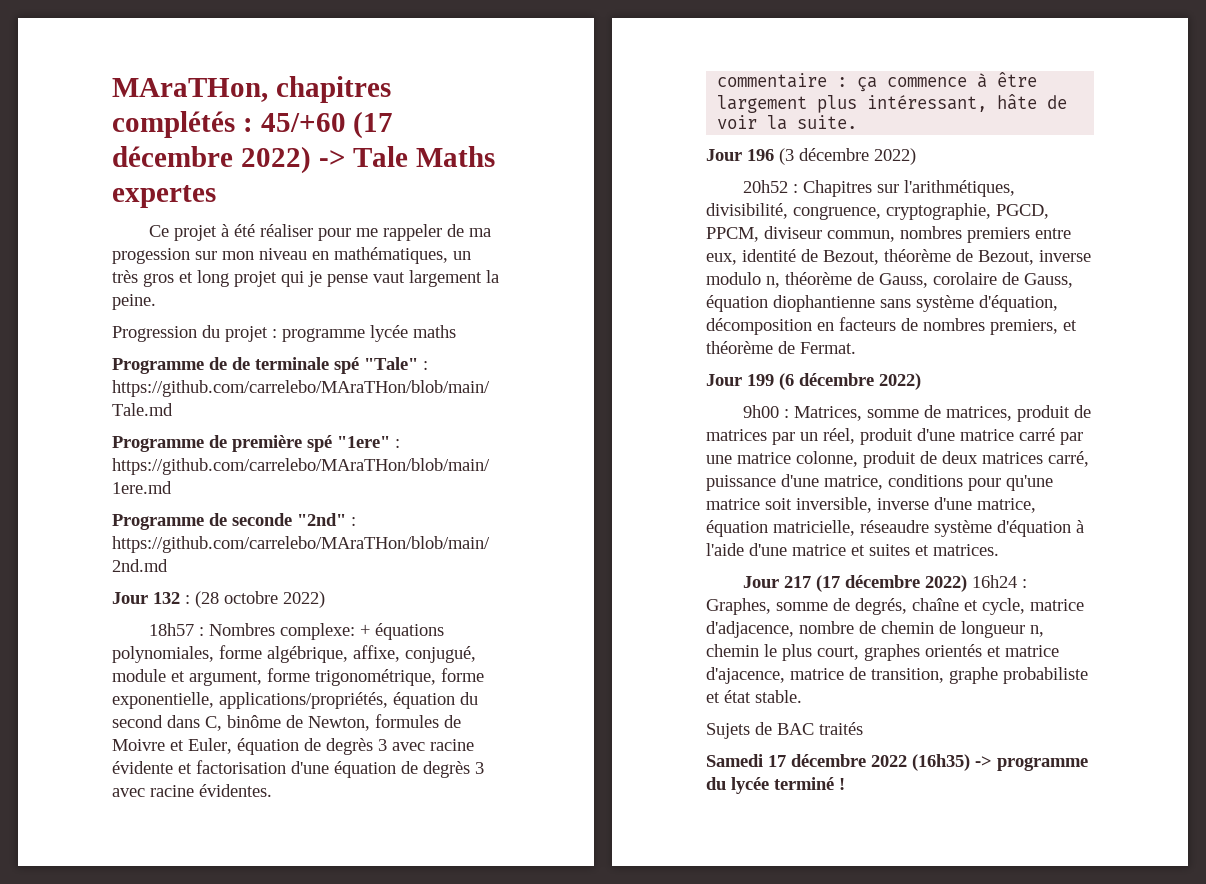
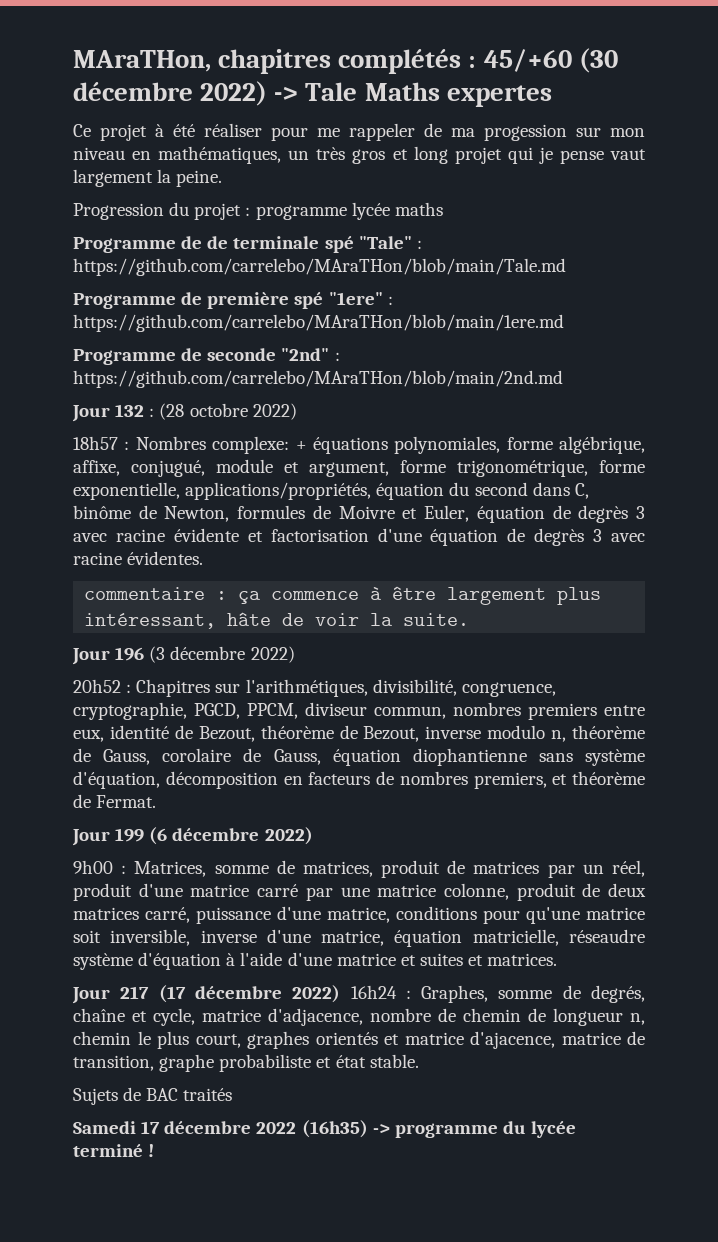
- MAraTHon, chapitres complétés : 45/+60 (17 décembre 2022) -> Tale Maths expertes
+ MAraTHon, chapitres complétés : 45/+60 (30 décembre 2022) -> Tale Maths expertes

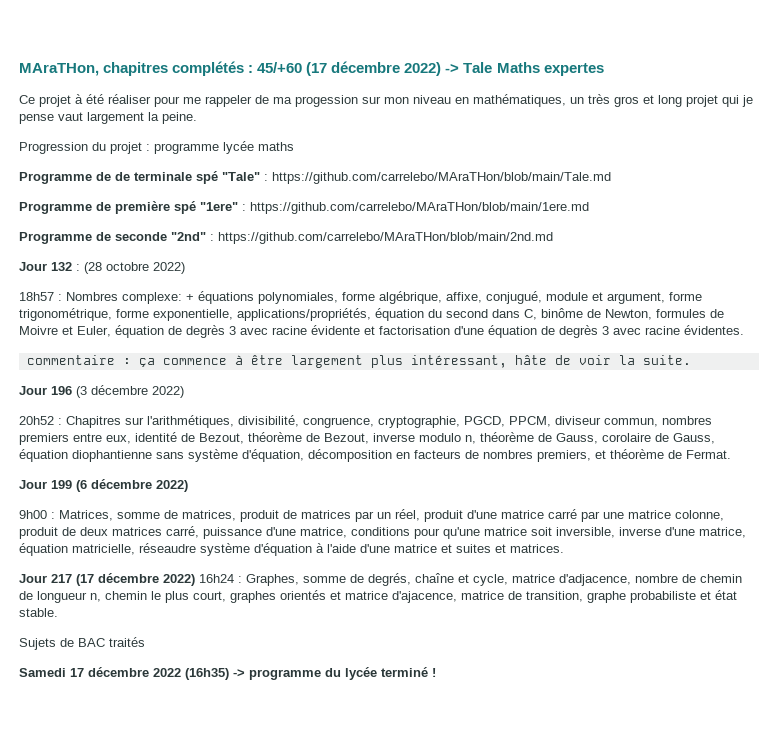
- MAraTHon, chapitres complétés : 45/+60 (30 décembre 2022) -> Tale Maths expertes
+ MAraTHon, chapitres complétés : 45/+60 (17 décembre 2022) -> Tale Maths expertes

